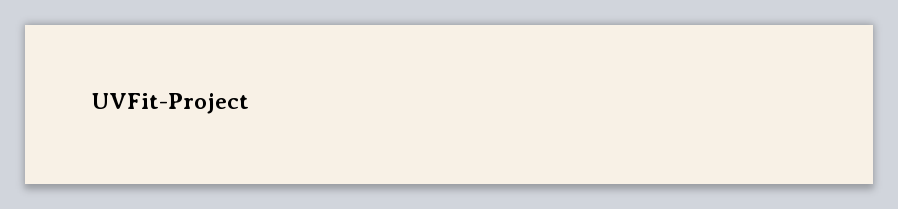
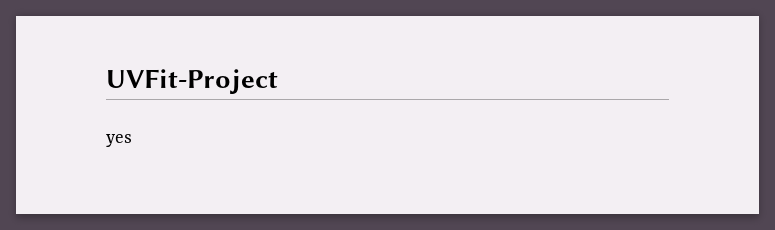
+ yes

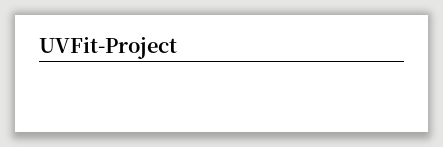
- yes

